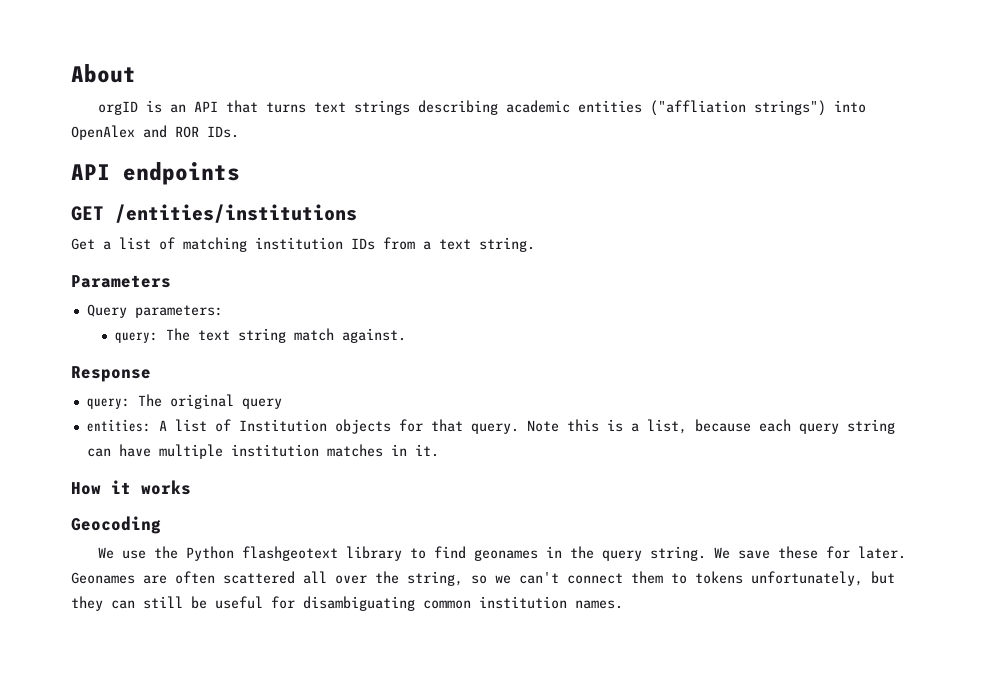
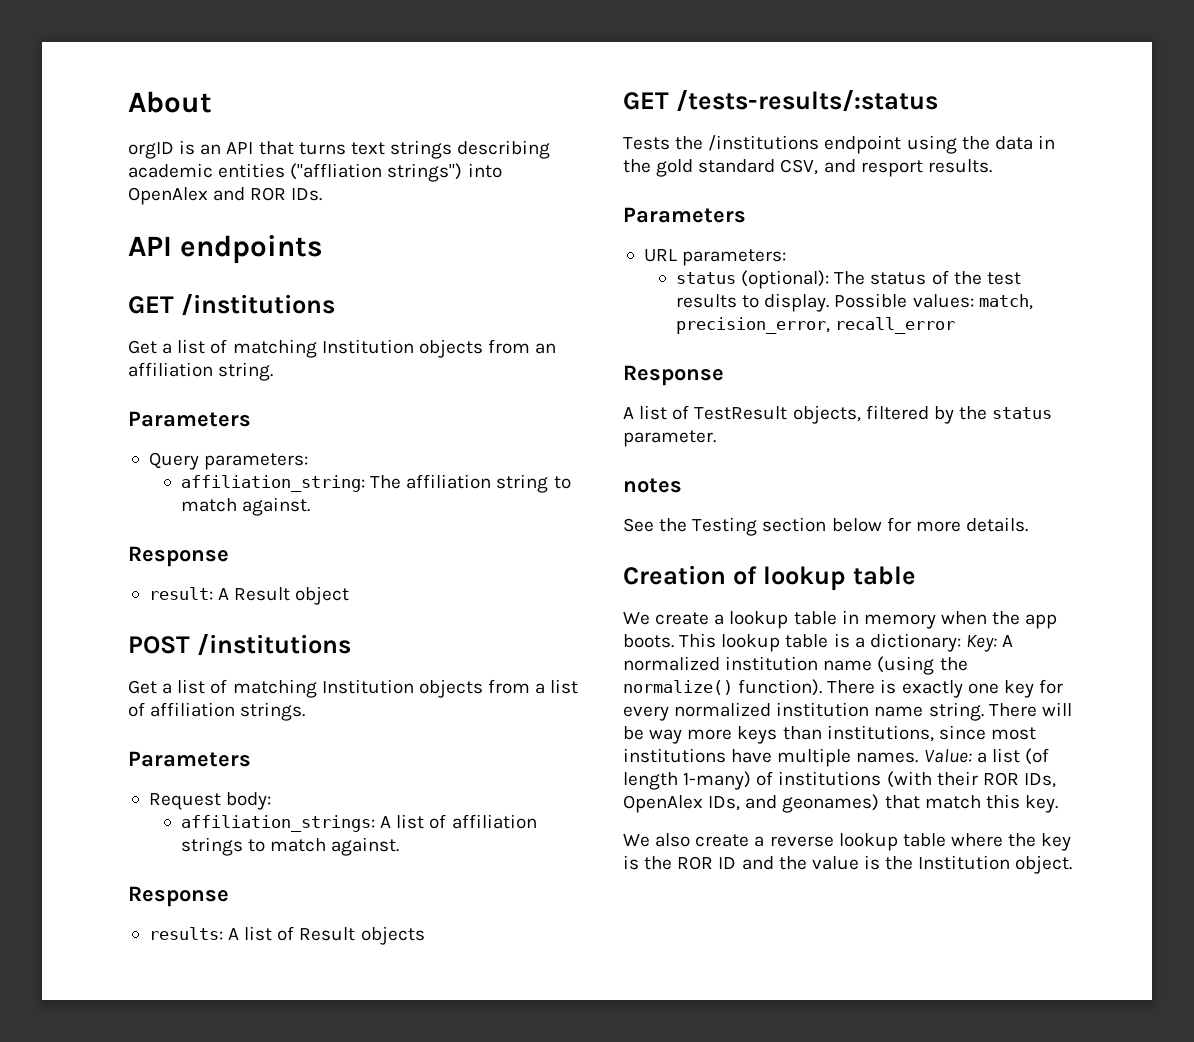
- GET /entities/institutions
- Get a list of matching institution IDs from a text string.
+ GET /institutions
+ Get a list of matching Institution objects from an affiliation string.
- query: The text string match against.
+ affiliation_string: The affiliation string to match against.
  Response
- query: The original query
- entities: A list of Institution objects for that query. Note this is a list, because each query string can have multiple institution matches in it.
- How it works
- Geocoding
- We use the Python flashgeotext library to find geonames in the query string. We save these for later. Geonames are often scattered all over the string, so we can't connect them to tokens unfortunately, but they can still be useful for disambiguating common institution names.
+ result: A Result object
+ POST /institutions
+ Get a list of matching Institution objects from a list of affiliation strings.
+ Parameters
+ Request body:
+ affiliation_strings: A list of affiliation strings to match against.
+ Response
+ results: A list of Result objects
+ GET /tests-results/:status
+ Tests the /institutions endpoint using the data in the gold standard CSV, and resport results.
+ Parameters
+ URL parameters:
+ status (optional): The status of the test results to display. Possible values: match, precision_error, recall_error
+ Response
+ A list of TestResult objects, filtered by the status parameter.
+ notes
+ See the Testing section below for more details.
+ Creation of lookup table
+ We create a lookup table in memory when the app boots. This lookup table is a dictionary: Key: A normalized institution name (using the normalize() function). There is exactly one key for every normalized institution name string. There will be way more keys than institutions, since most institutions have multiple names. Value: a list (of length 1-many) of institutions (with their ROR IDs, OpenAlex IDs, and geonames) that match this key.
+ We also create a reverse lookup table where the key is the ROR ID and the value is the Institution object.

